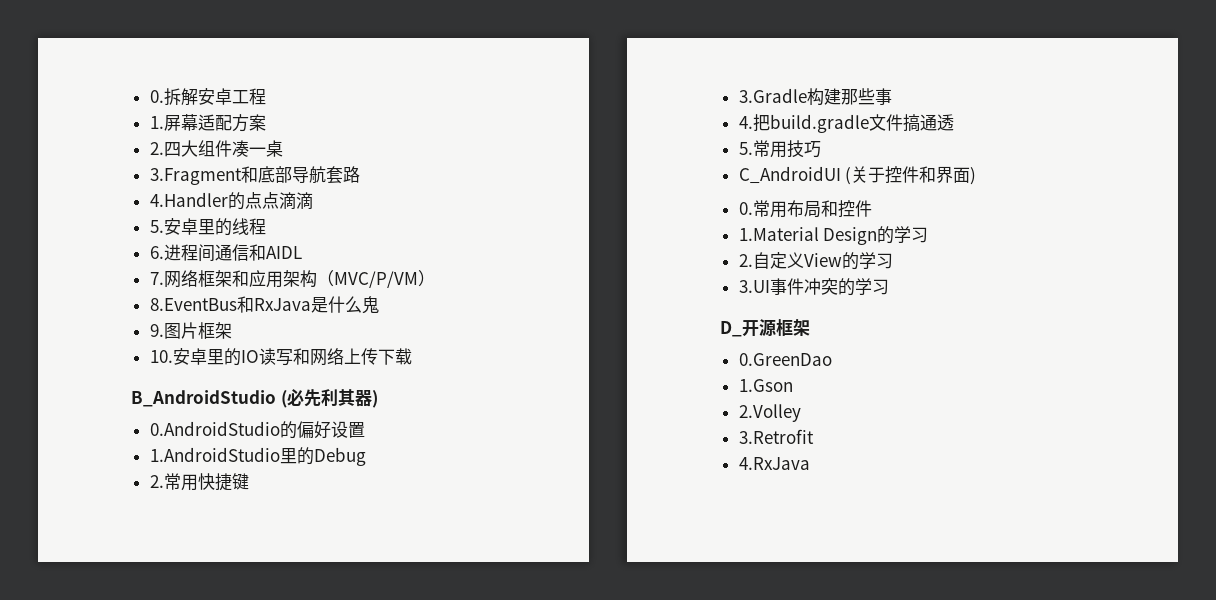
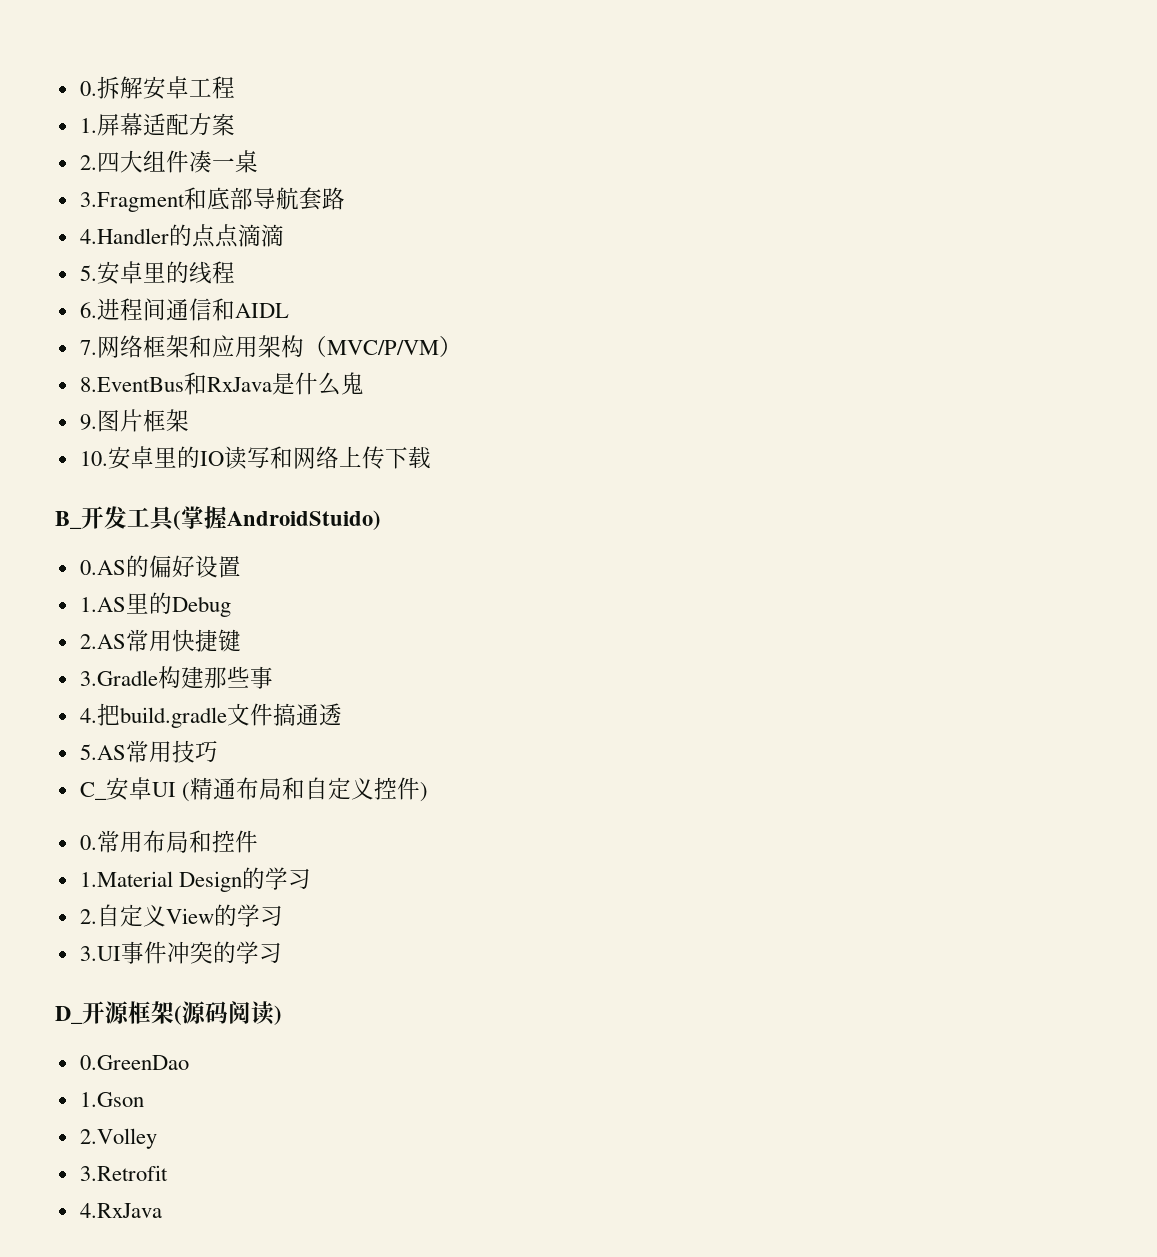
- B_AndroidStudio (必先利其器)
- 0.AndroidStudio的偏好设置
+ B_开发工具(掌握AndroidStuido)
+ 0.AS的偏好设置
- 1.AndroidStudio里的Debug
+ 1.AS里的Debug
- 2.常用快捷键
+ 2.AS常用快捷键
- 5.常用技巧
+ 5.AS常用技巧
- C_AndroidUI (关于控件和界面)
+ C_安卓UI (精通布局和自定义控件)
- D_开源框架
+ D_开源框架(源码阅读)

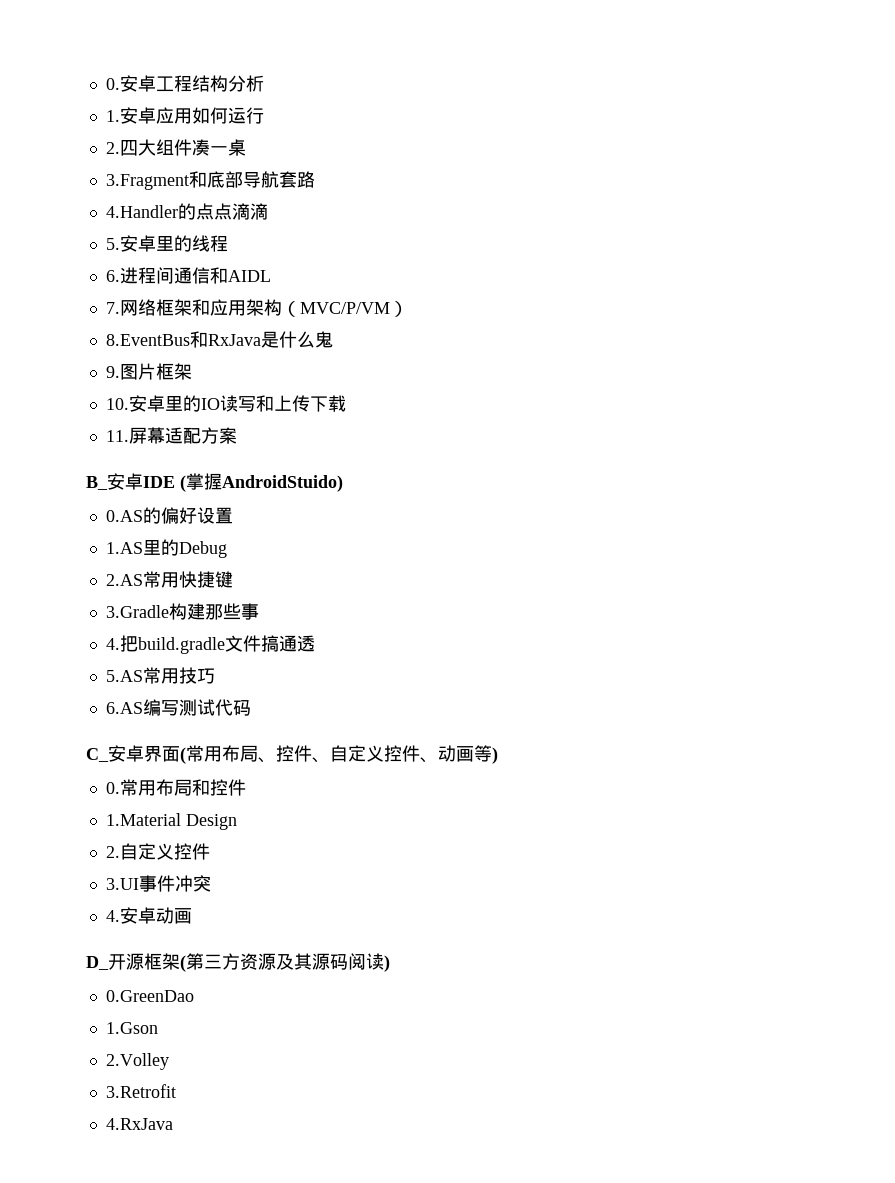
- 0.拆解安卓工程
+ 0.安卓工程结构分析
- 1.屏幕适配方案
+ 1.安卓应用如何运行
- 10.安卓里的IO读写和网络上传下载
+ 10.安卓里的IO读写和上传下载
+ 11.屏幕适配方案
- B_开发工具(掌握AndroidStuido)
+ B_安卓IDE (掌握AndroidStuido)
- C_安卓UI (精通布局和自定义控件)
+ 6.AS编写测试代码
+ C_安卓界面(常用布局、控件、自定义控件、动画等)
- 1.Material Design的学习
+ 1.Material Design
- 2.自定义View的学习
+ 2.自定义控件
- 3.UI事件冲突的学习
+ 3.UI事件冲突
+ 4.安卓动画
- D_开源框架(源码阅读)
+ D_开源框架(第三方资源及其源码阅读)

